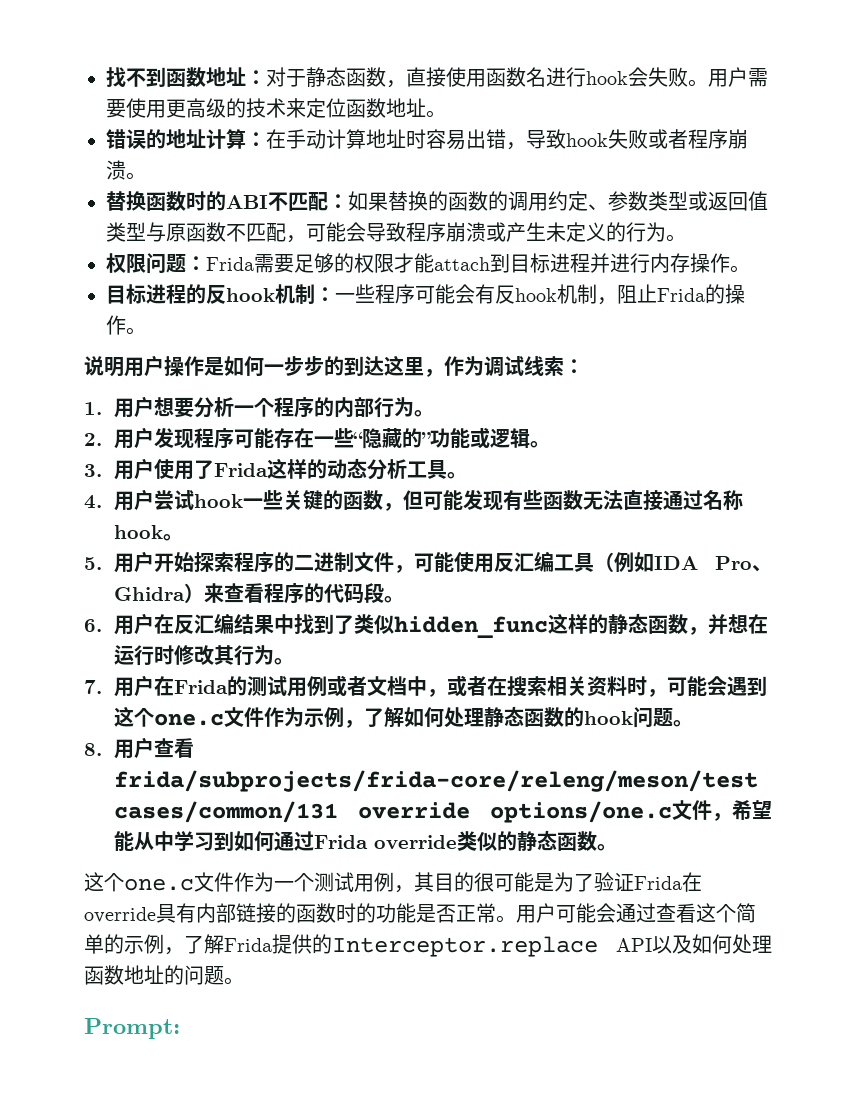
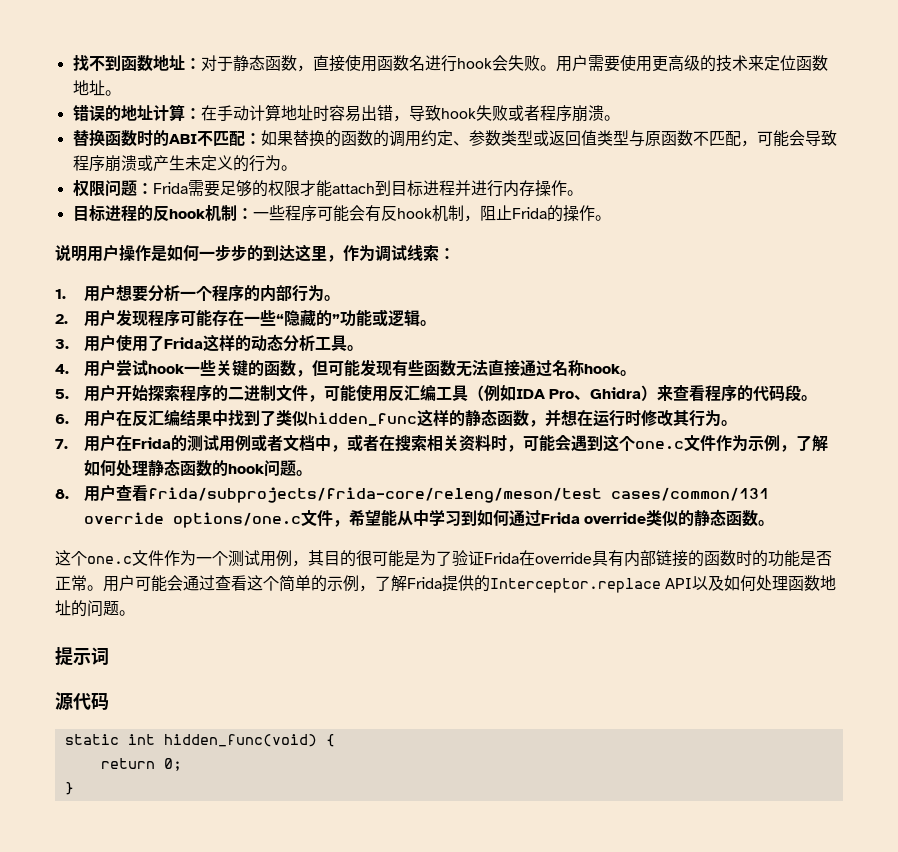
- Prompt:
+ 提示词
+ 源代码
+ static int hidden_func(void) {
+ return 0;
+ }

